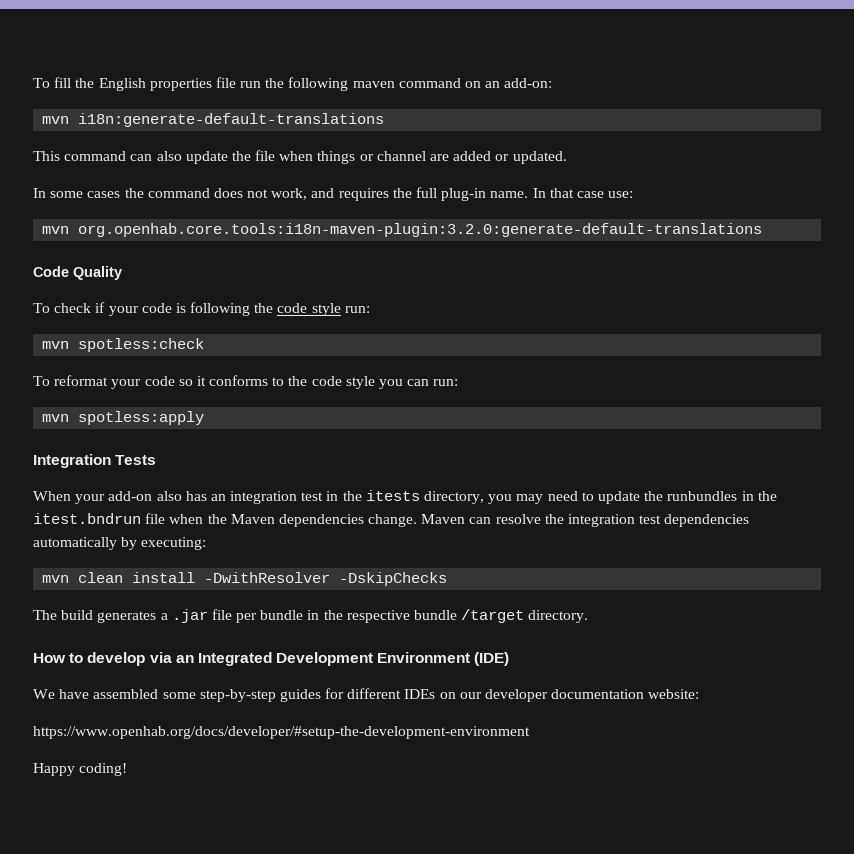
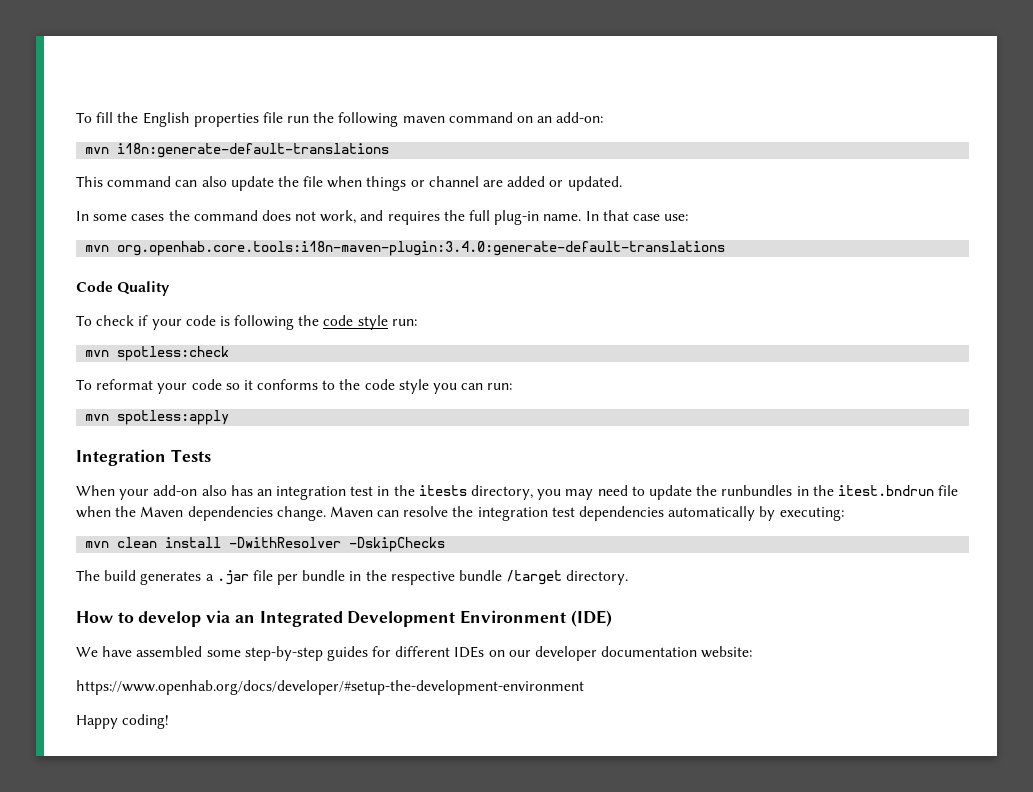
- mvn org.openhab.core.tools:i18n-maven-plugin:3.2.0:generate-default-translations
+ mvn org.openhab.core.tools:i18n-maven-plugin:3.4.0:generate-default-translations

